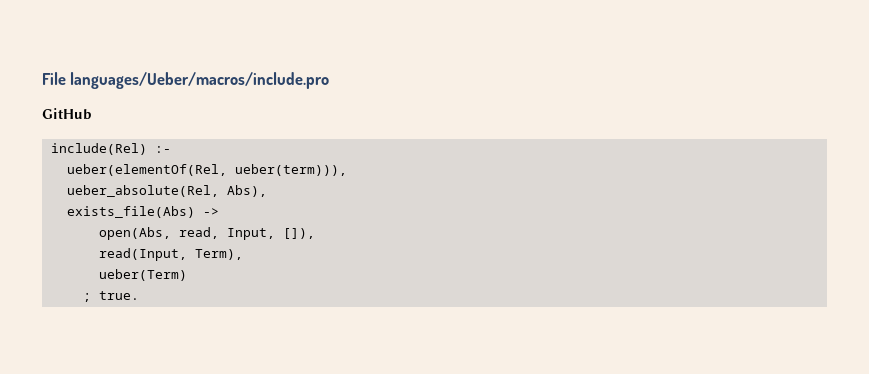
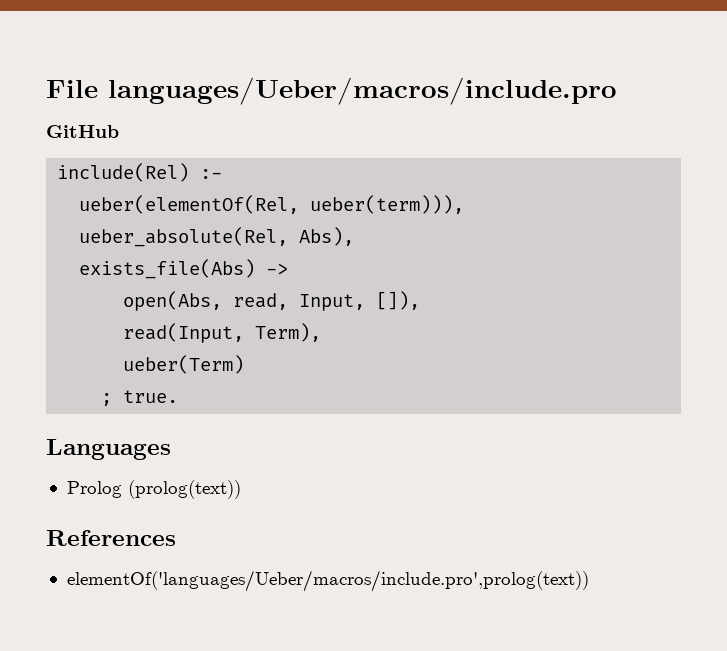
+ Languages
+ Prolog (prolog(text))
+ References
+ elementOf('languages/Ueber/macros/include.pro',prolog(text))

